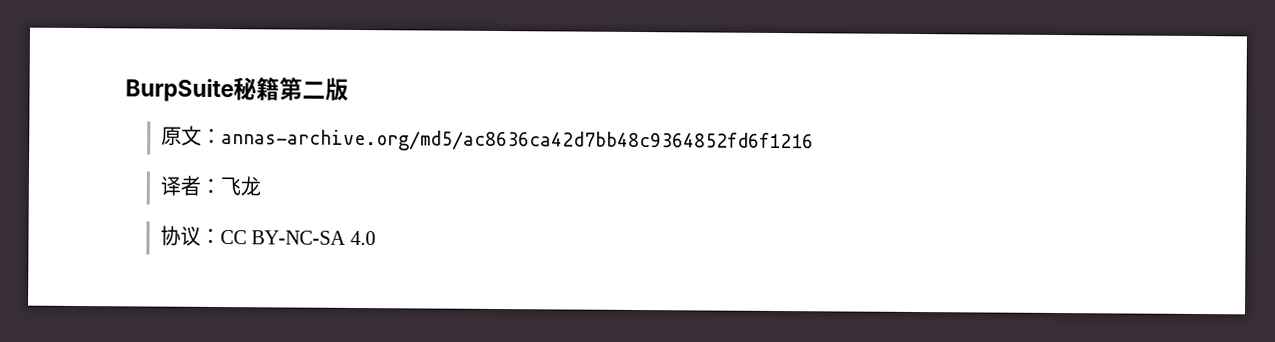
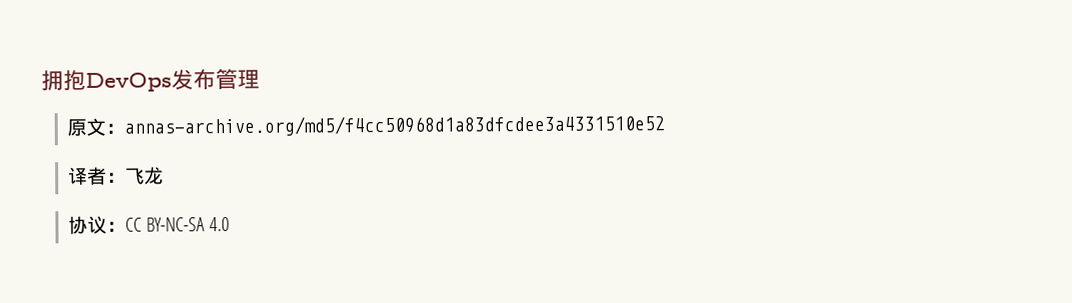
- BurpSuite秘籍第二版
+ 拥抱DevOps发布管理
- 原文：annas-archive.org/md5/ac8636ca42d7bb48c9364852fd6f1216
+ 原文：annas-archive.org/md5/f4cc50968d1a83dfcdee3a4331510e52

